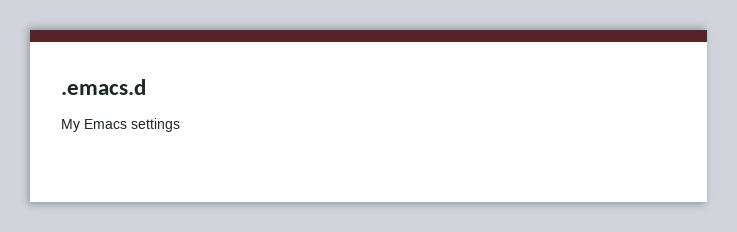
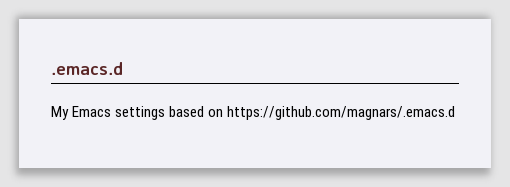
- My Emacs settings
+ My Emacs settings based on https://github.com/magnars/.emacs.d

